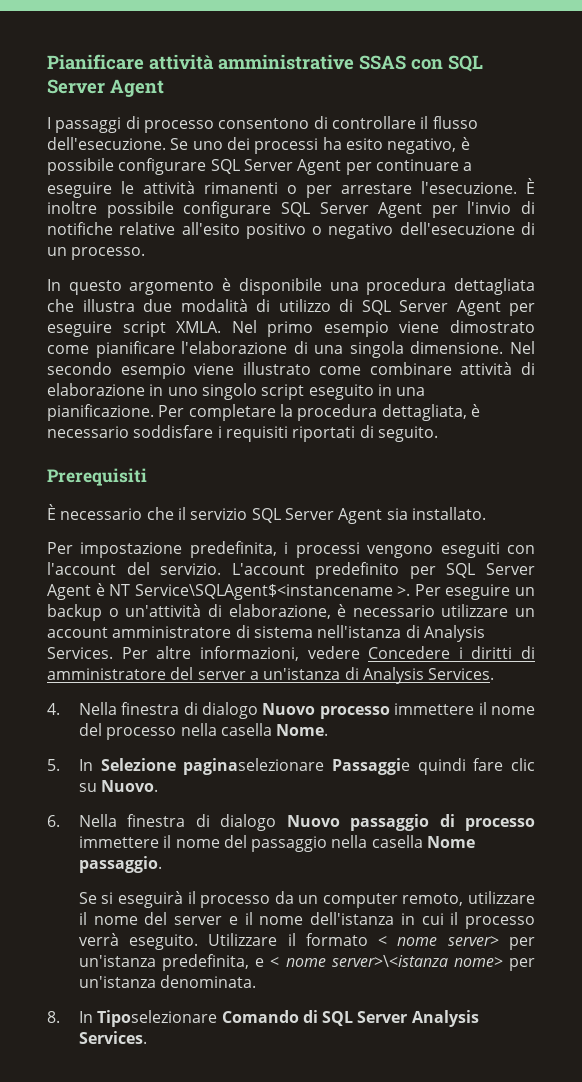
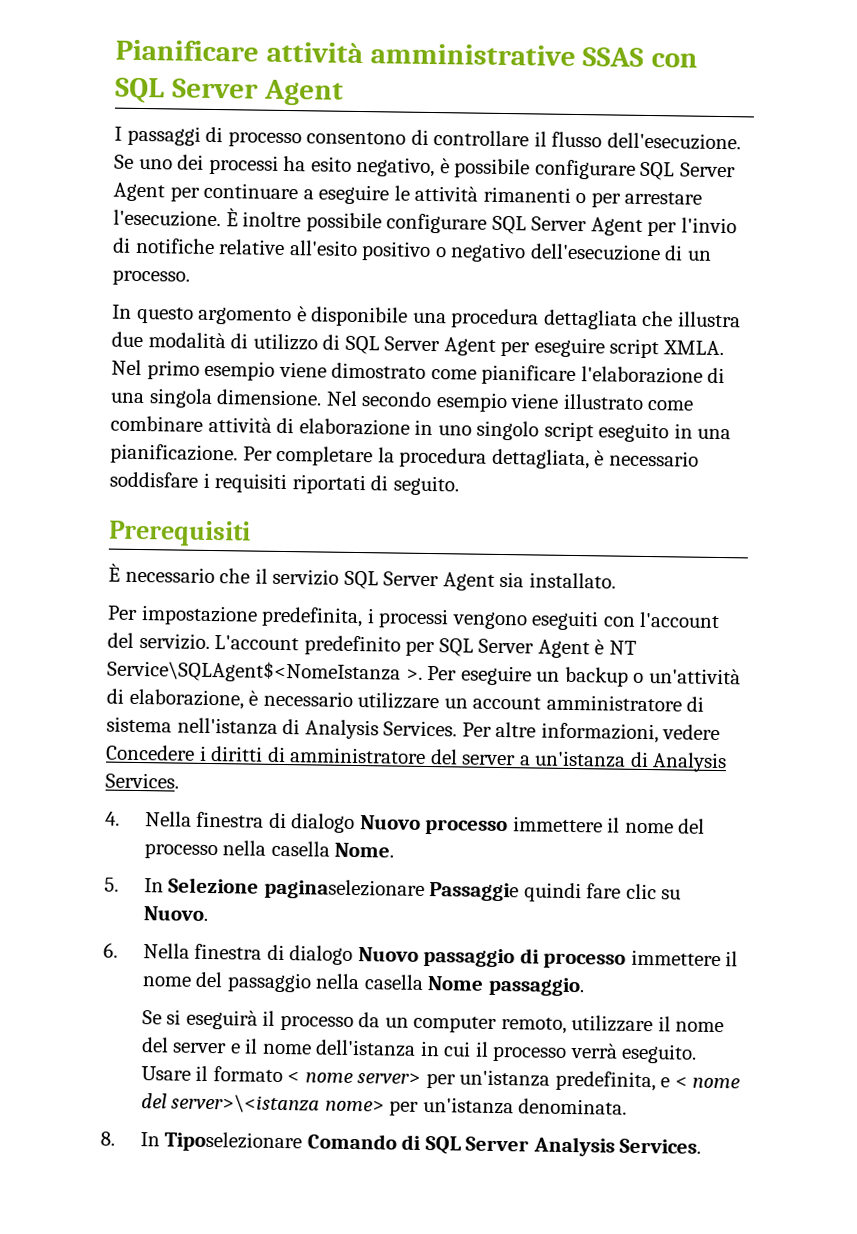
- L'account predefinito per SQL Server Agent è NT Service\SQLAgent$<instancename >.
+ L'account predefinito per SQL Server Agent è NT Service\SQLAgent$<NomeIstanza >.
- Utilizzare il formato < nome server> per un'istanza predefinita, e < nome server>\<istanza nome> per un'istanza denominata.
+ Usare il formato < nome server> per un'istanza predefinita, e < nome del server>\<istanza nome> per un'istanza denominata.

